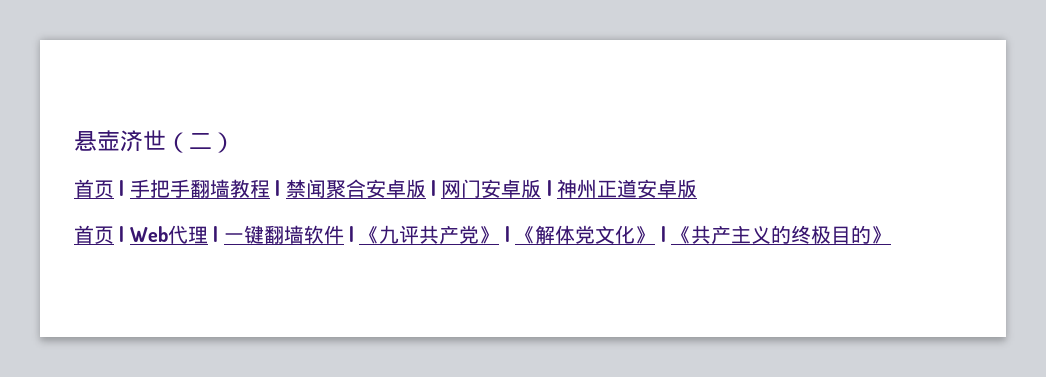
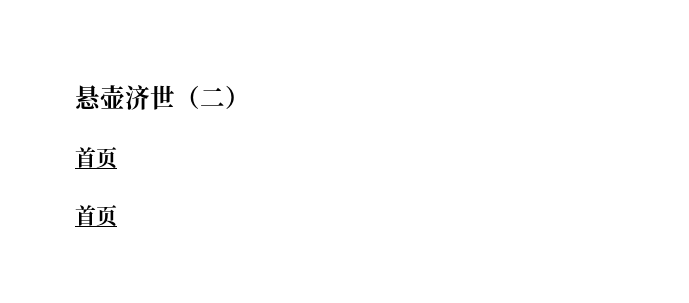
  悬壶济世（二）
- 首页 | 手把手翻墙教程 | 禁闻聚合安卓版 | 网门安卓版 | 神州正道安卓版
- 首页 | Web代理 | 一键翻墙软件 | 《九评共产党》 | 《解体党文化》 | 《共产主义的终极目的》
+ 首页
+ 首页

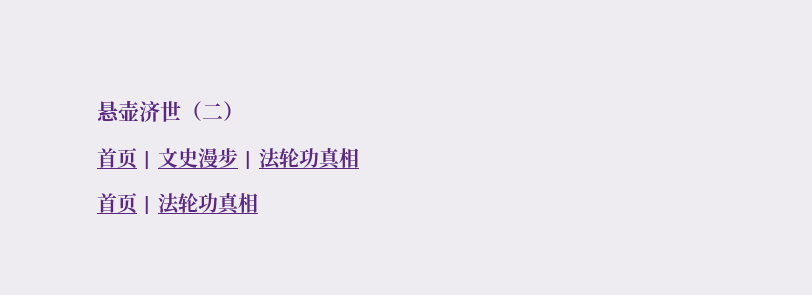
  悬壶济世（二）
- 首页
- 首页
+ 首页 | 文史漫步 | 法轮功真相
+ 首页 | 法轮功真相

